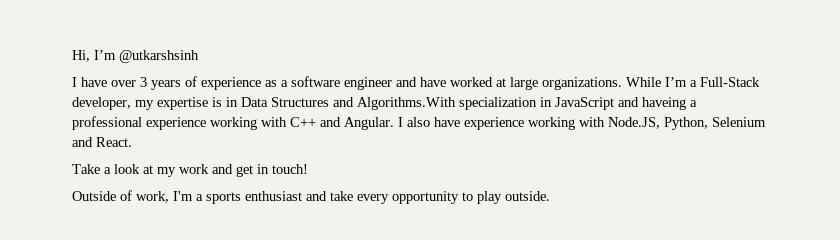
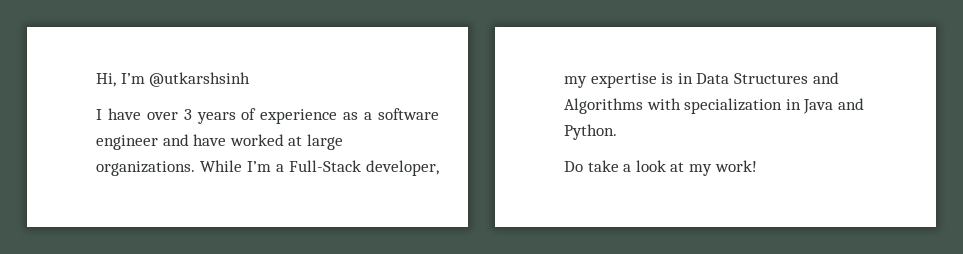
- While I’m a Full-Stack developer, my expertise is in Data Structures and Algorithms.With specialization in JavaScript and haveing a professional experience working with C++ and Angular. I also have experience working with Node.JS, Python, Selenium and React.
- Take a look at my work and get in touch!
- Outside of work, I'm a sports enthusiast and take every opportunity to play outside.
+ While I’m a Full-Stack developer, my expertise is in Data Structures and Algorithms with specialization in Java and Python.
+ Do take a look at my work!

